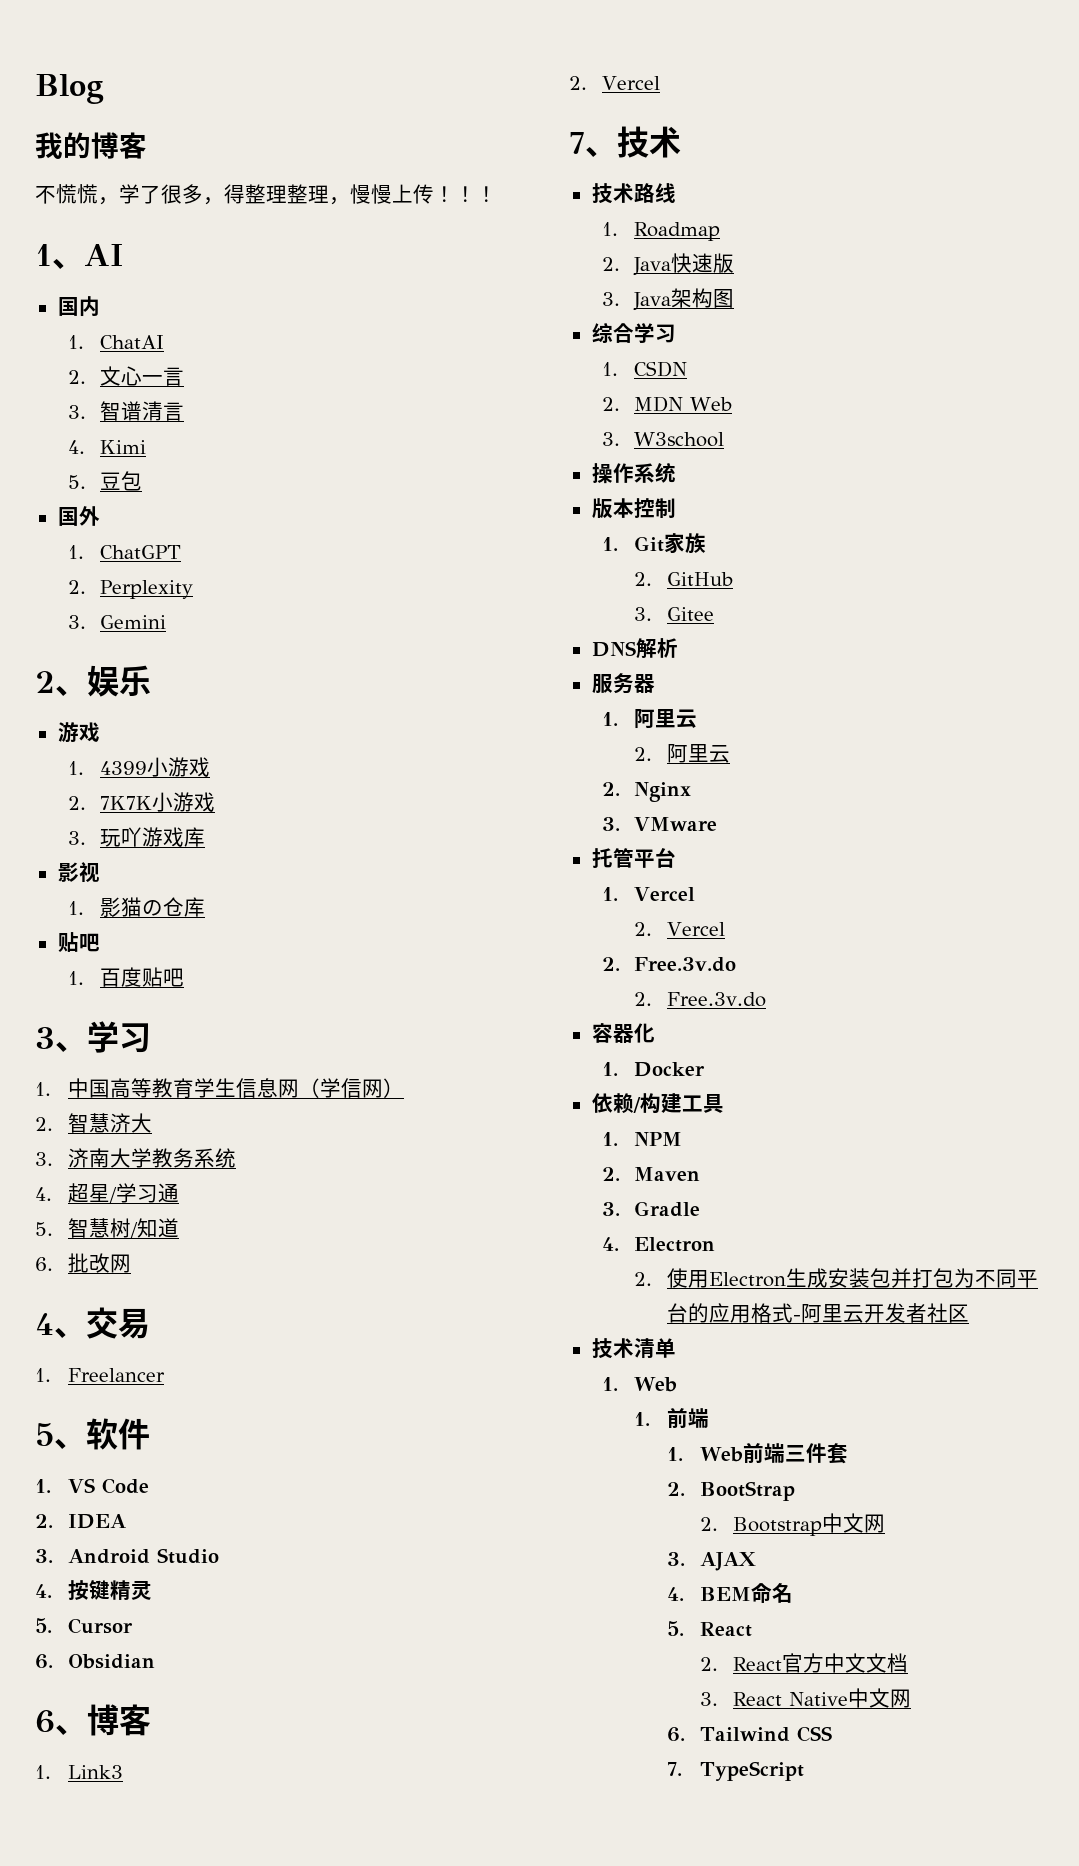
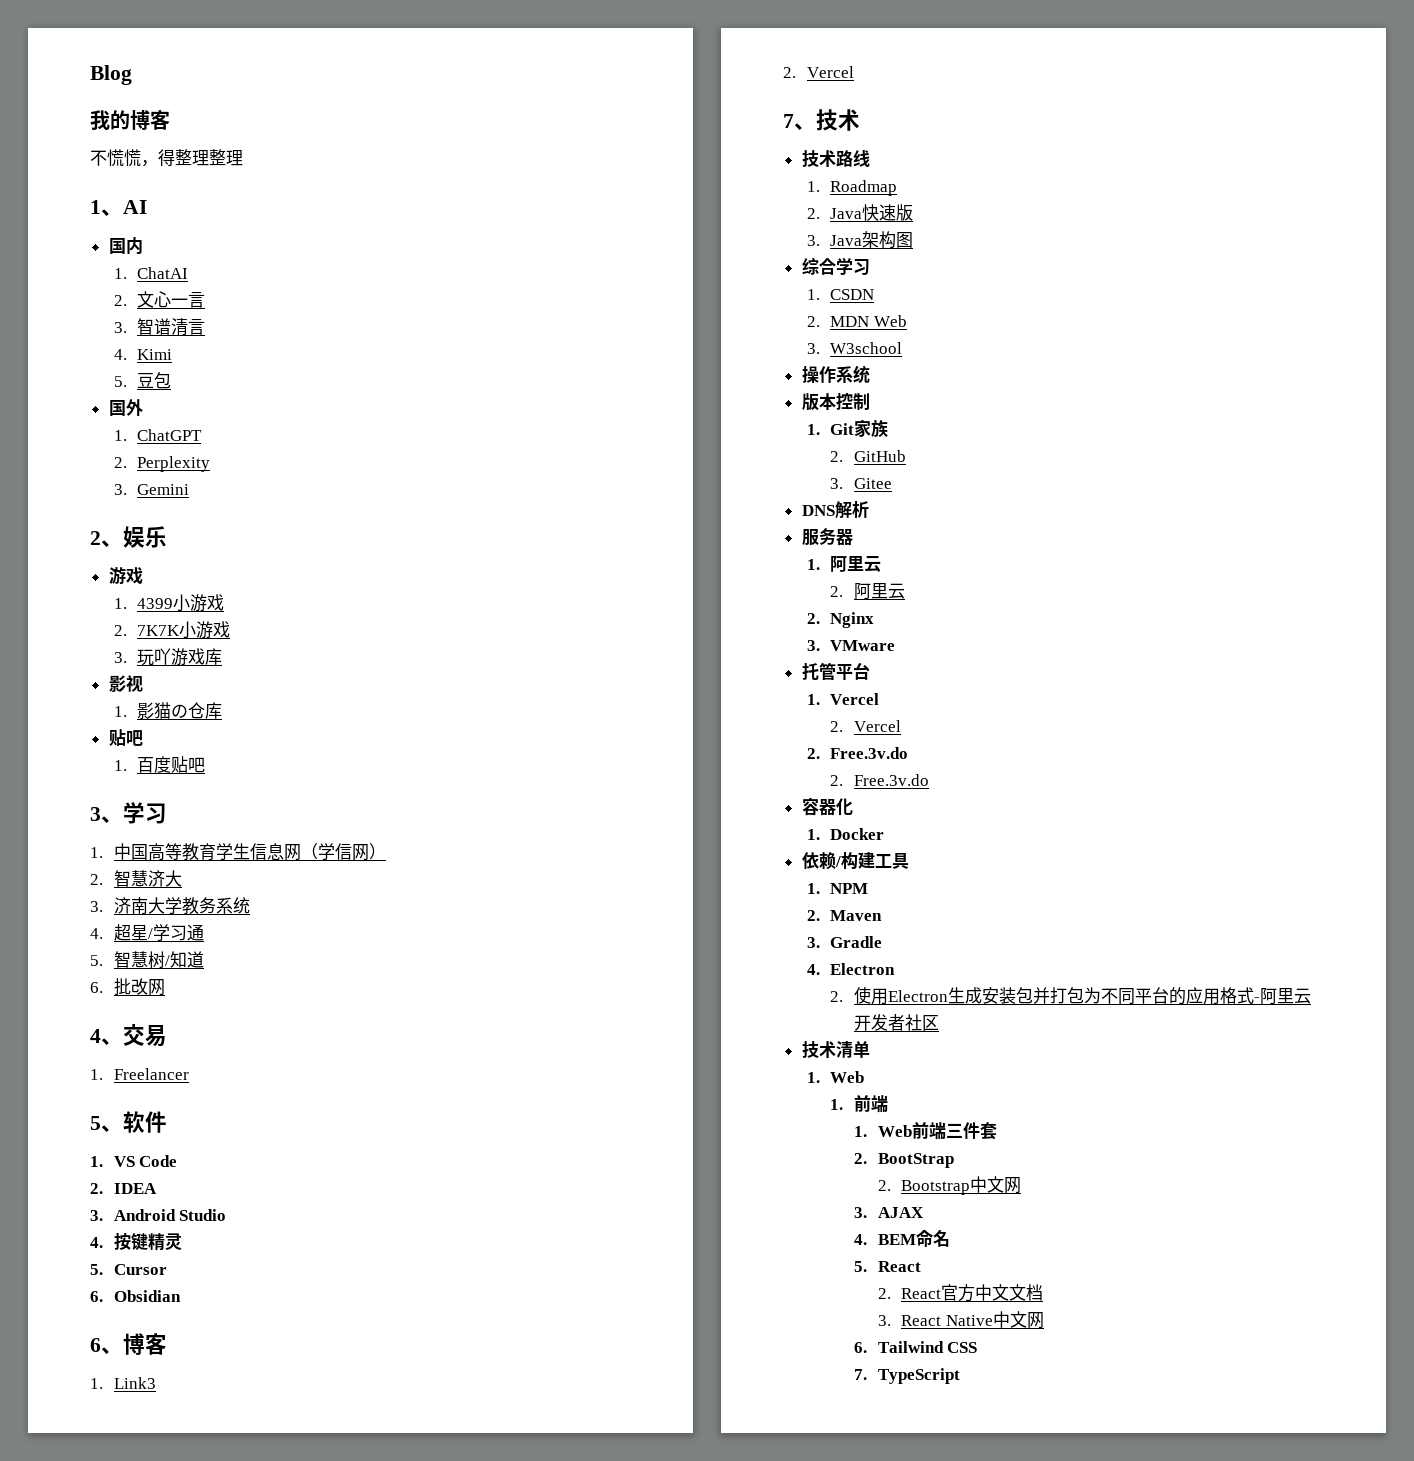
- 不慌慌，学了很多，得整理整理，慢慢上传！！！
+ 不慌慌，得整理整理

